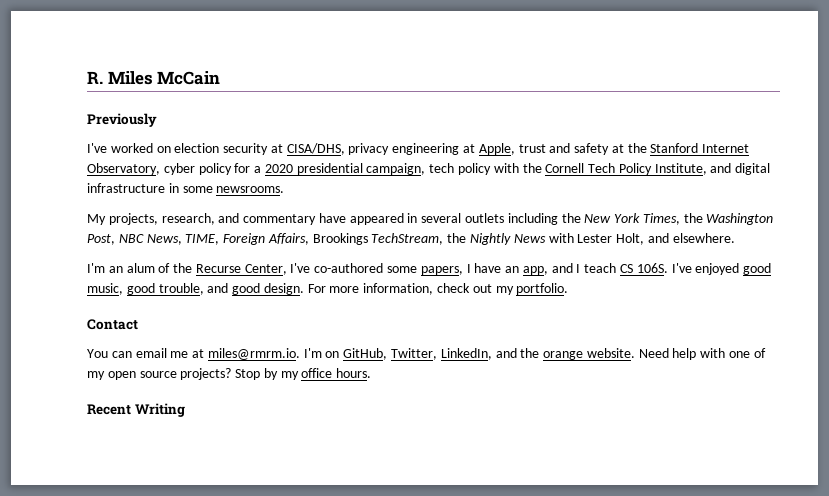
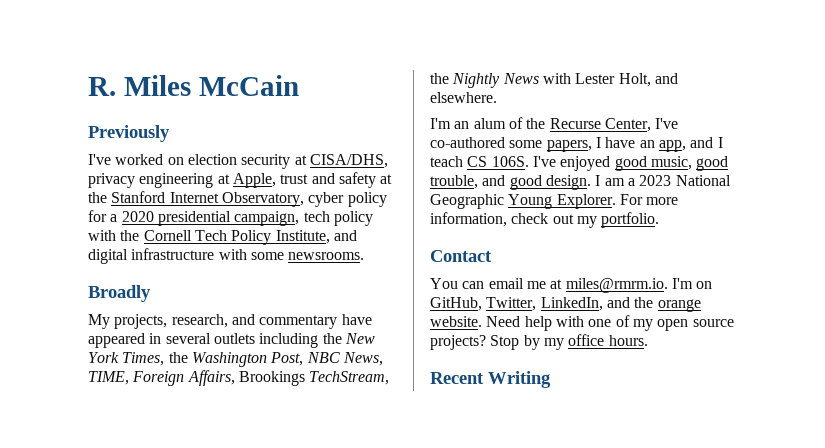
- I've worked on election security at CISA/DHS, privacy engineering at Apple, trust and safety at the Stanford Internet Observatory, cyber policy for a 2020 presidential campaign, tech policy with the Cornell Tech Policy Institute, and digital infrastructure in some newsrooms.
+ I've worked on election security at CISA/DHS, privacy engineering at Apple, trust and safety at the Stanford Internet Observatory, cyber policy for a 2020 presidential campaign, tech policy with the Cornell Tech Policy Institute, and digital infrastructure with some newsrooms.
+ Broadly
+ I am a 2023 National Geographic Young Explorer.

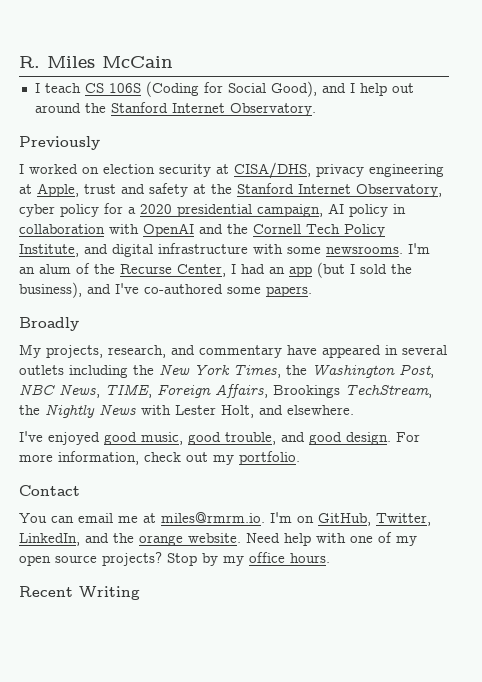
+ I teach CS 106S (Coding for Social Good), and I help out around the Stanford Internet Observatory.
- I've worked on election security at CISA/DHS, privacy engineering at Apple, trust and safety at the Stanford Internet Observatory, cyber policy for a 2020 presidential campaign, tech policy with the Cornell Tech Policy Institute, and digital infrastructure with some newsrooms.
+ I worked on election security at CISA/DHS, privacy engineering at Apple, trust and safety at the Stanford Internet Observatory, cyber policy for a 2020 presidential campaign, AI policy in collaboration with OpenAI and the Cornell Tech Policy Institute, and digital infrastructure with some newsrooms. I'm an alum of the Recurse Center, I had an app (but I sold the business), and I've co-authored some papers.
- I'm an alum of the Recurse Center, I've co-authored some papers, I have an app, and I teach CS 106S.
- I am a 2023 National Geographic Young Explorer.

